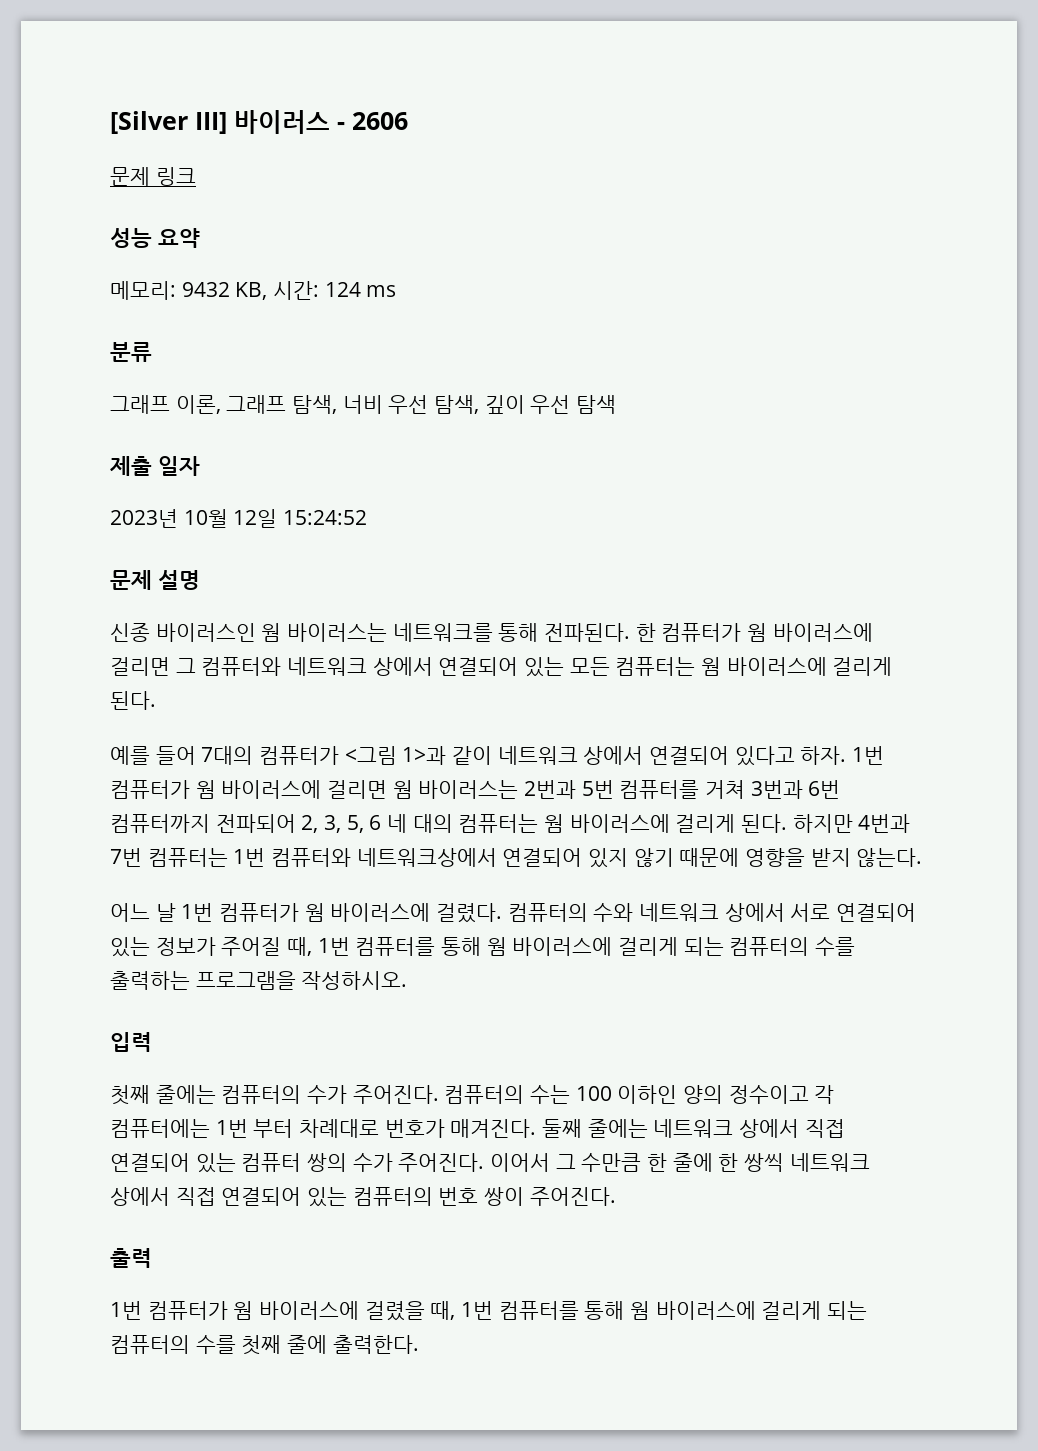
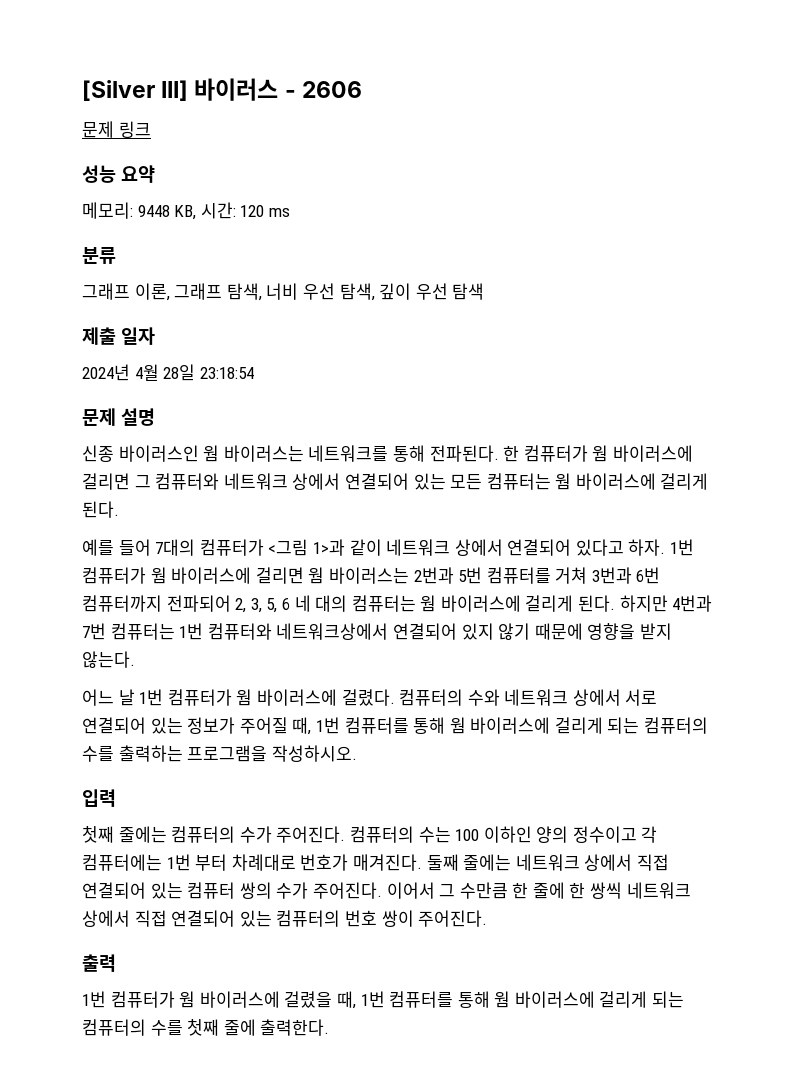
- 메모리: 9432 KB, 시간: 124 ms
+ 메모리: 9448 KB, 시간: 120 ms
- 2023년 10월 12일 15:24:52
+ 2024년 4월 28일 23:18:54

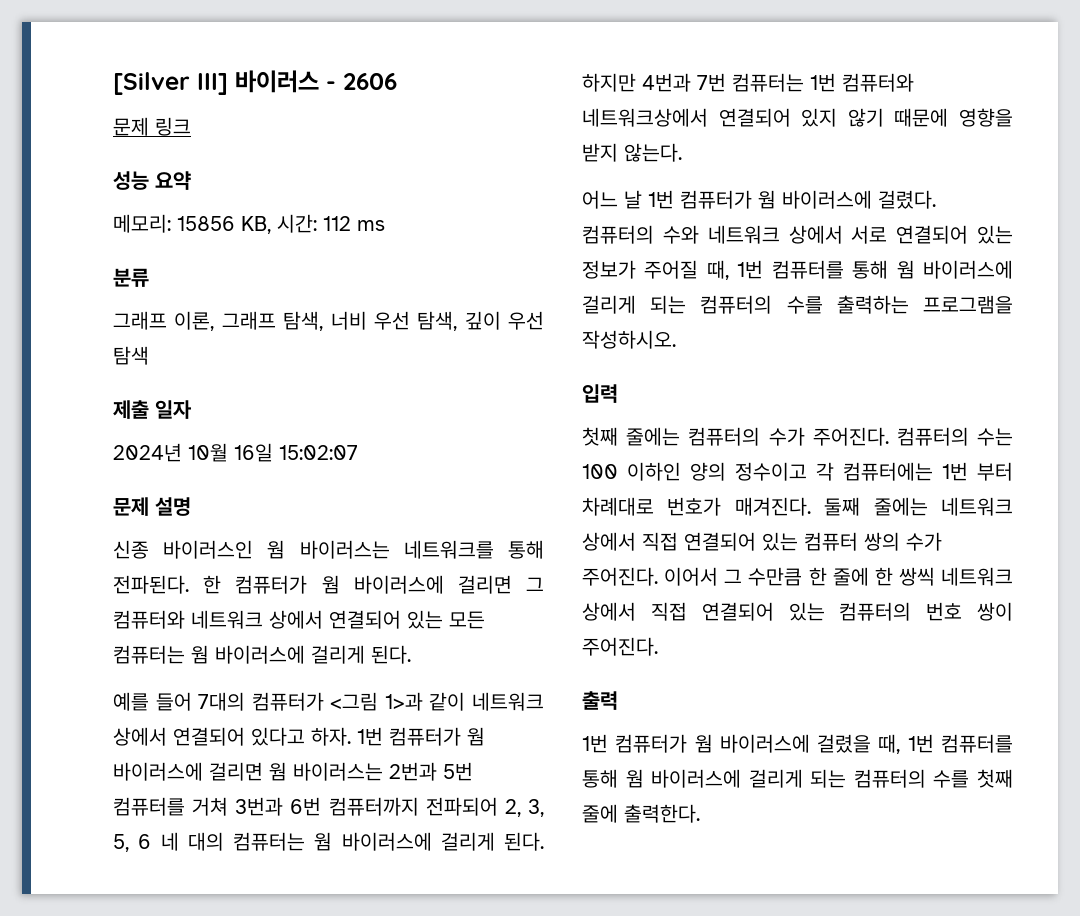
- 메모리: 9448 KB, 시간: 120 ms
+ 메모리: 15856 KB, 시간: 112 ms
- 2024년 4월 28일 23:18:54
+ 2024년 10월 16일 15:02:07

